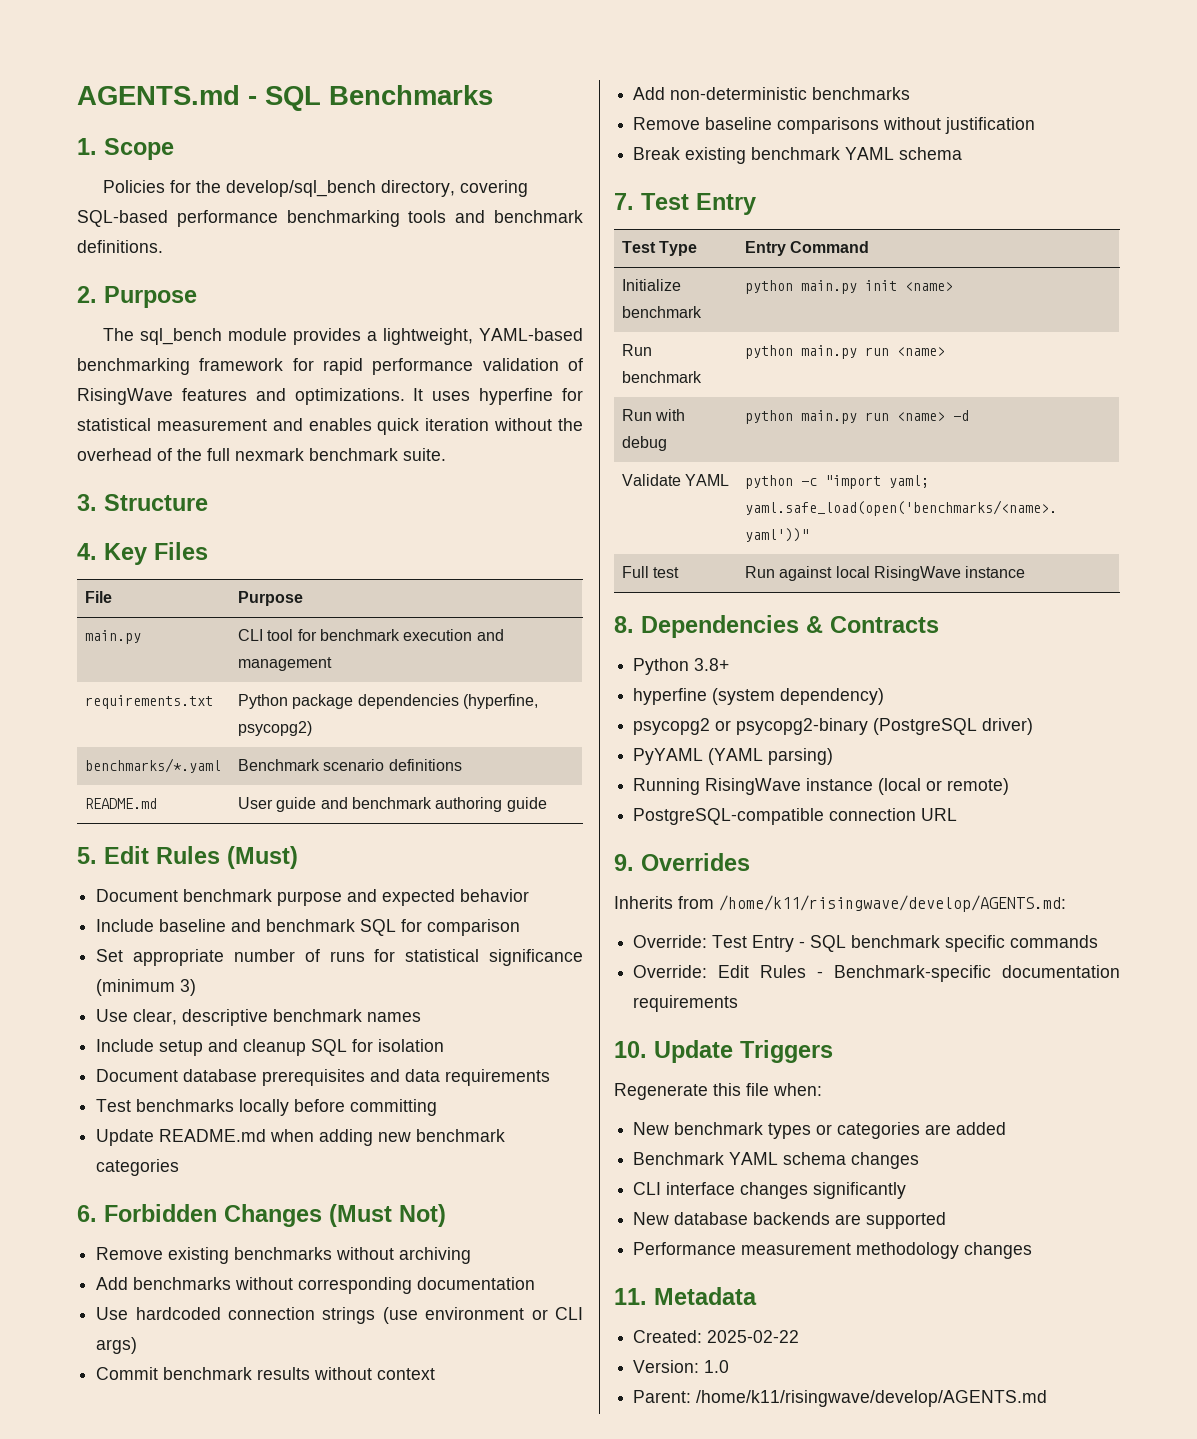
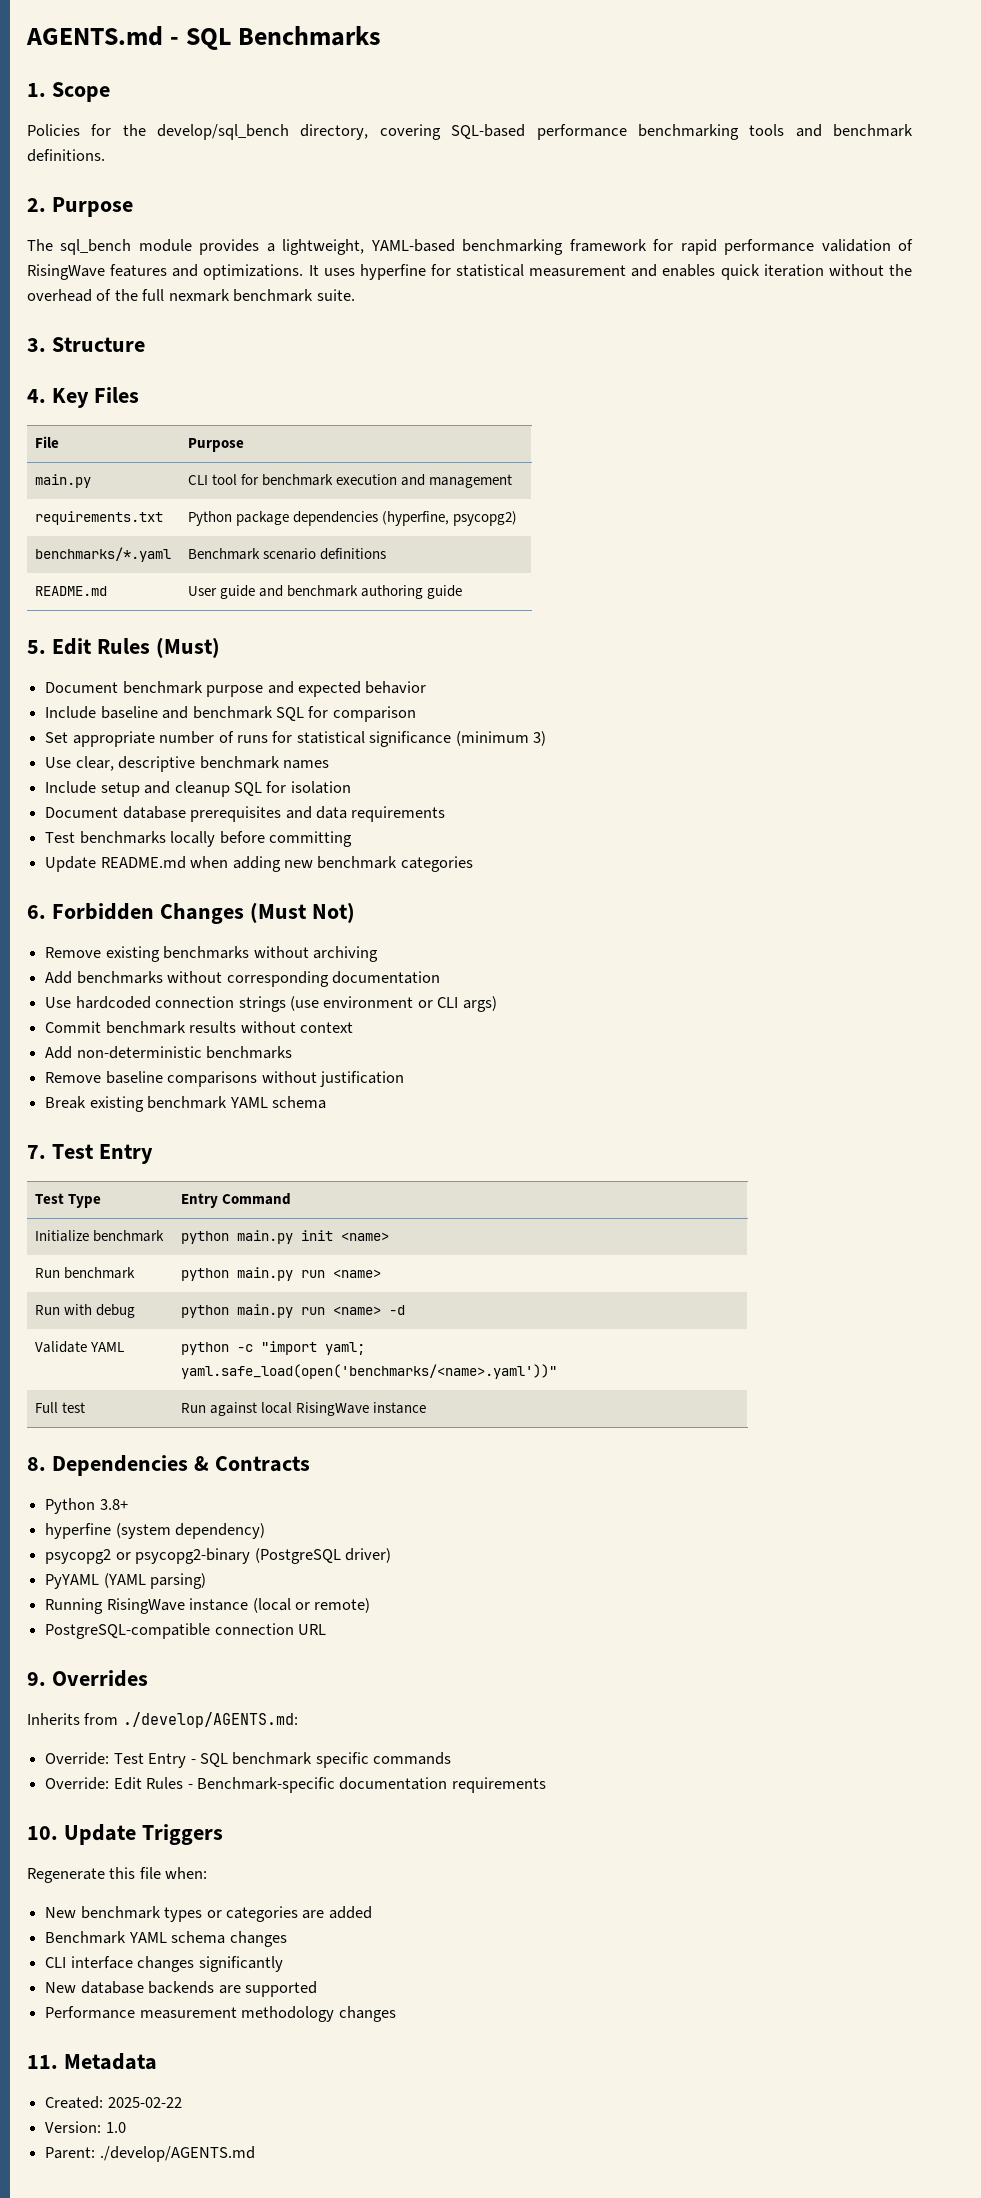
- Inherits from /home/k11/risingwave/develop/AGENTS.md:
+ Inherits from ./develop/AGENTS.md:
- Parent: /home/k11/risingwave/develop/AGENTS.md
+ Parent: ./develop/AGENTS.md

